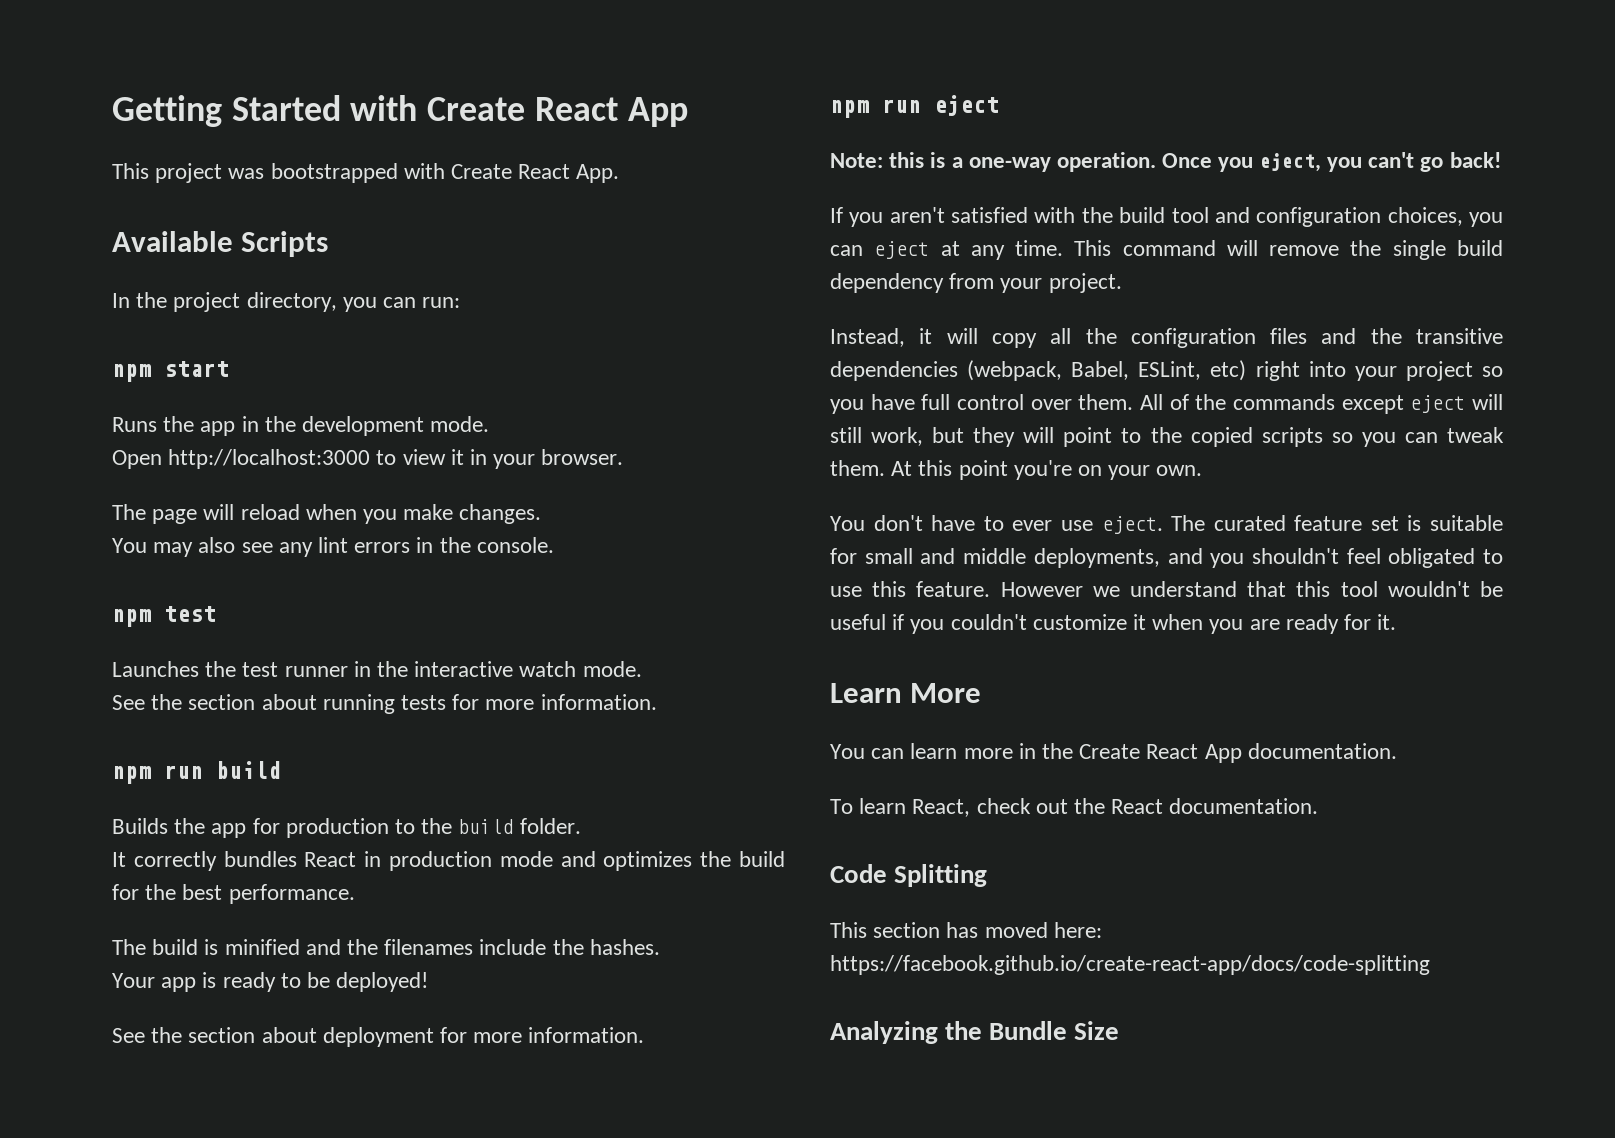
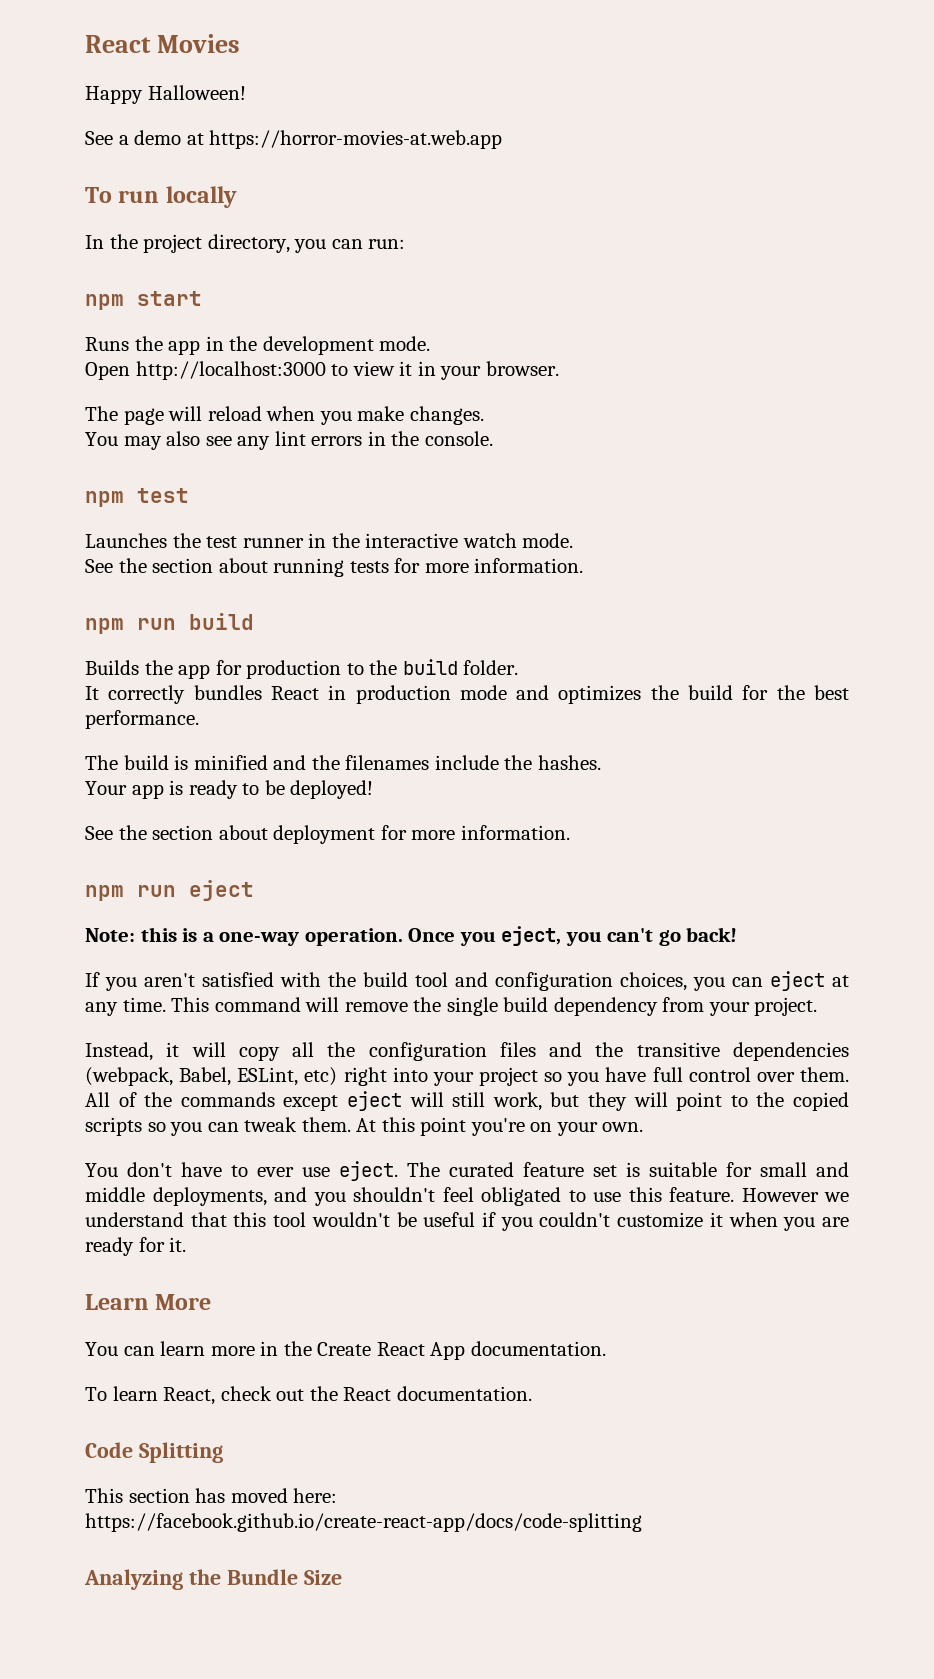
- Getting Started with Create React App
- This project was bootstrapped with Create React App.
- Available Scripts
+ React Movies
+ Happy Halloween!
+ See a demo at https://horror-movies-at.web.app
+ To run locally

